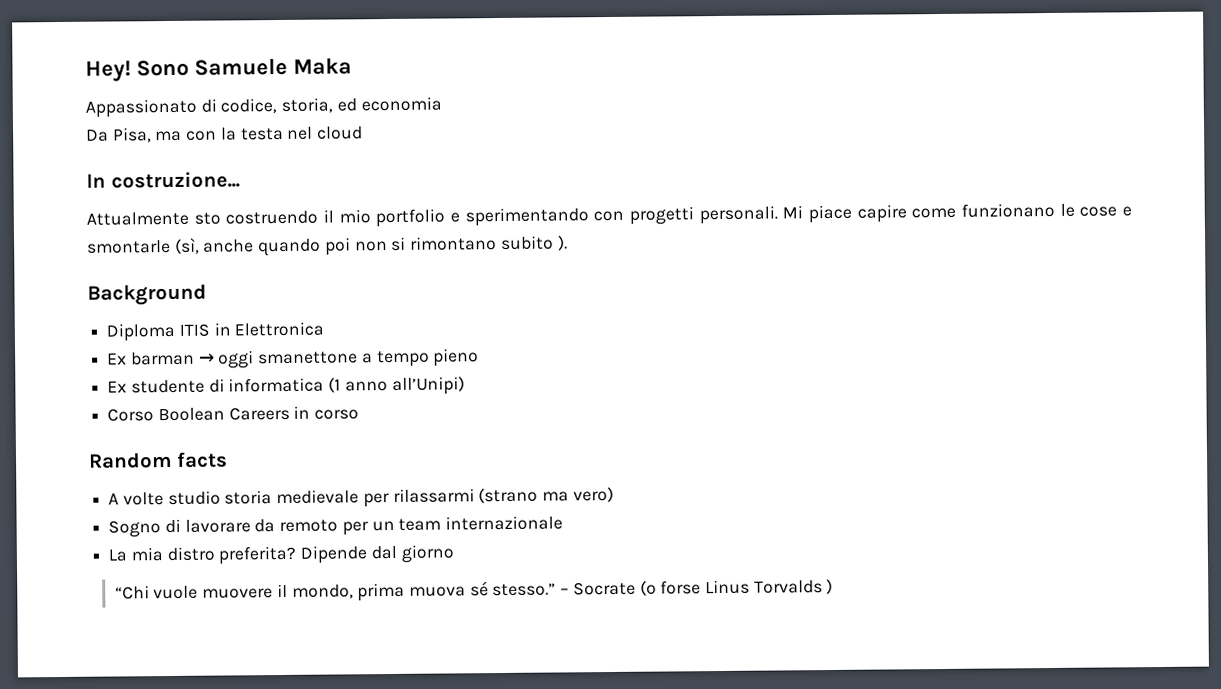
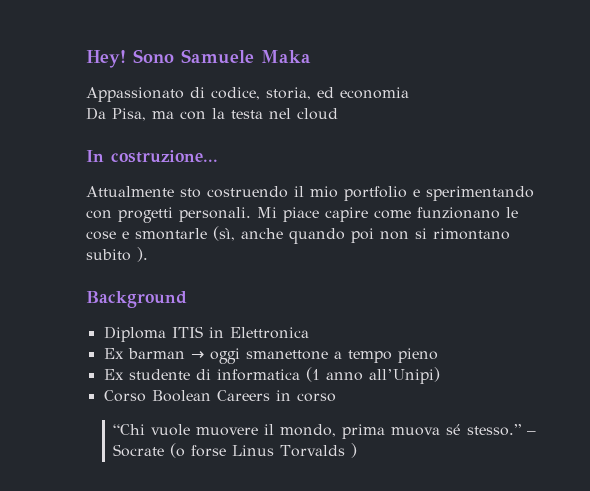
- Random facts
- A volte studio storia medievale per rilassarmi (strano ma vero)
- Sogno di lavorare da remoto per un team internazionale
- La mia distro preferita? Dipende dal giorno

